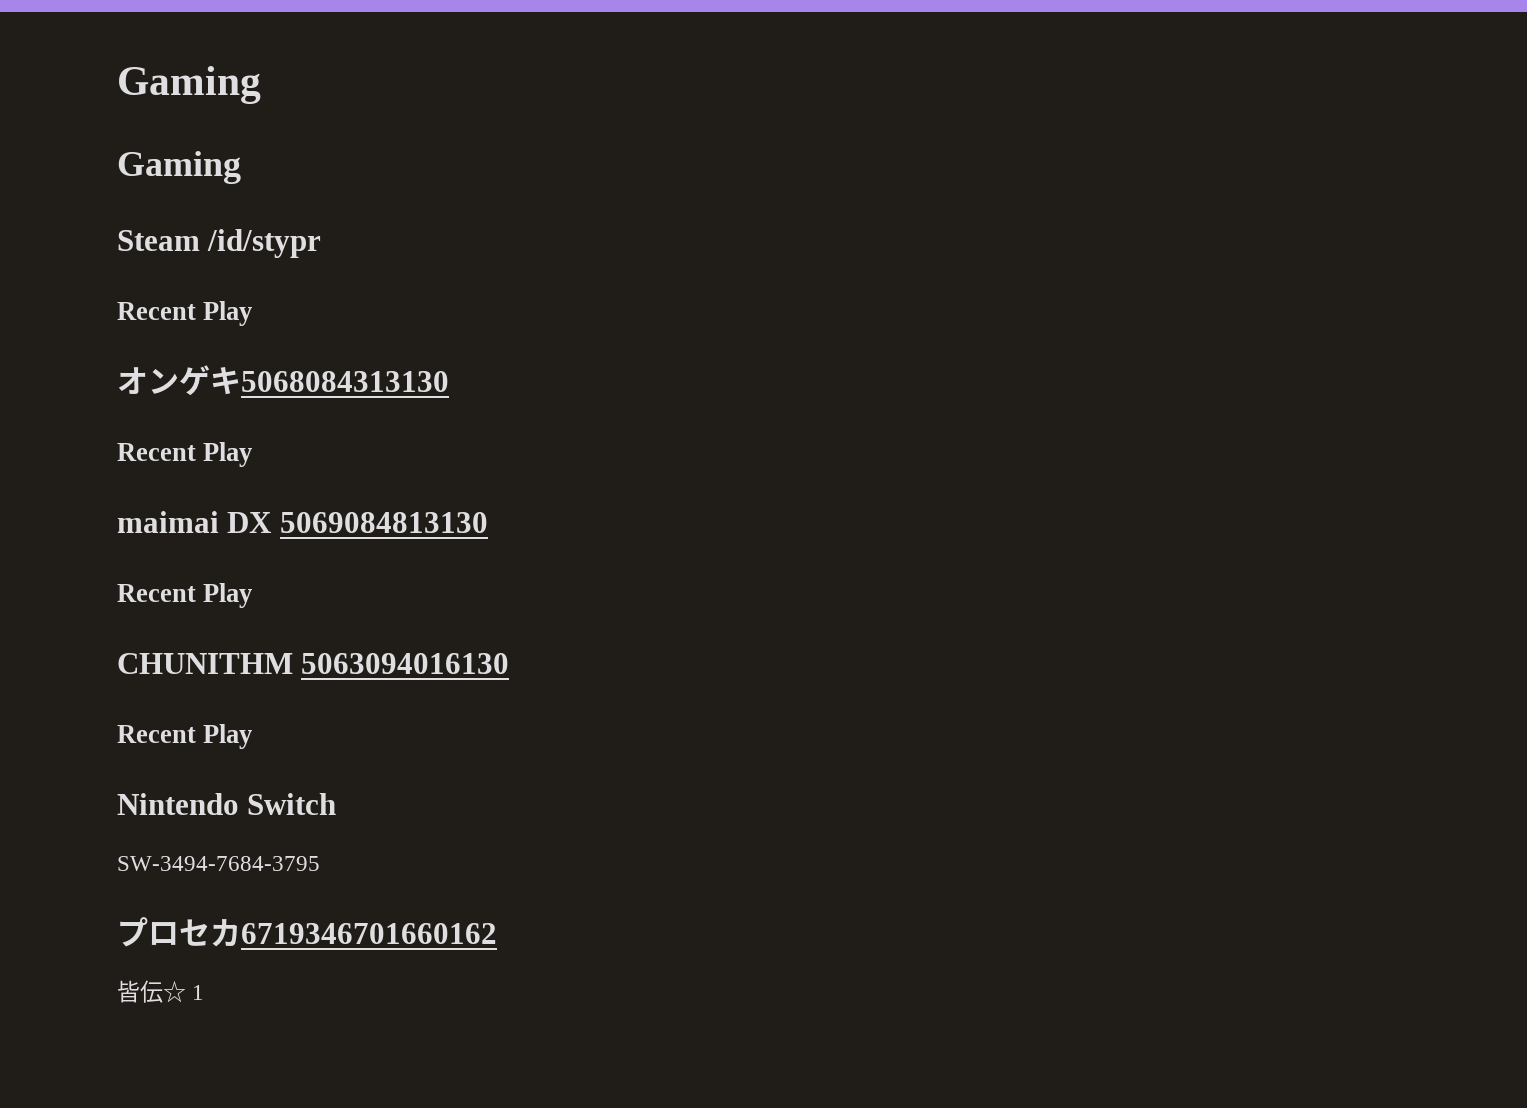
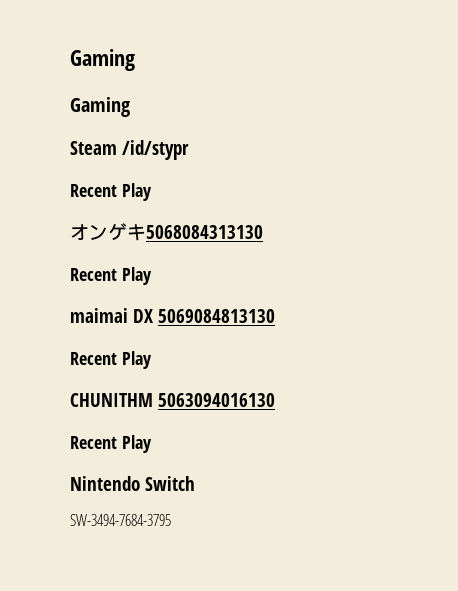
- プロセカ6719346701660162
- 皆伝☆ 1

